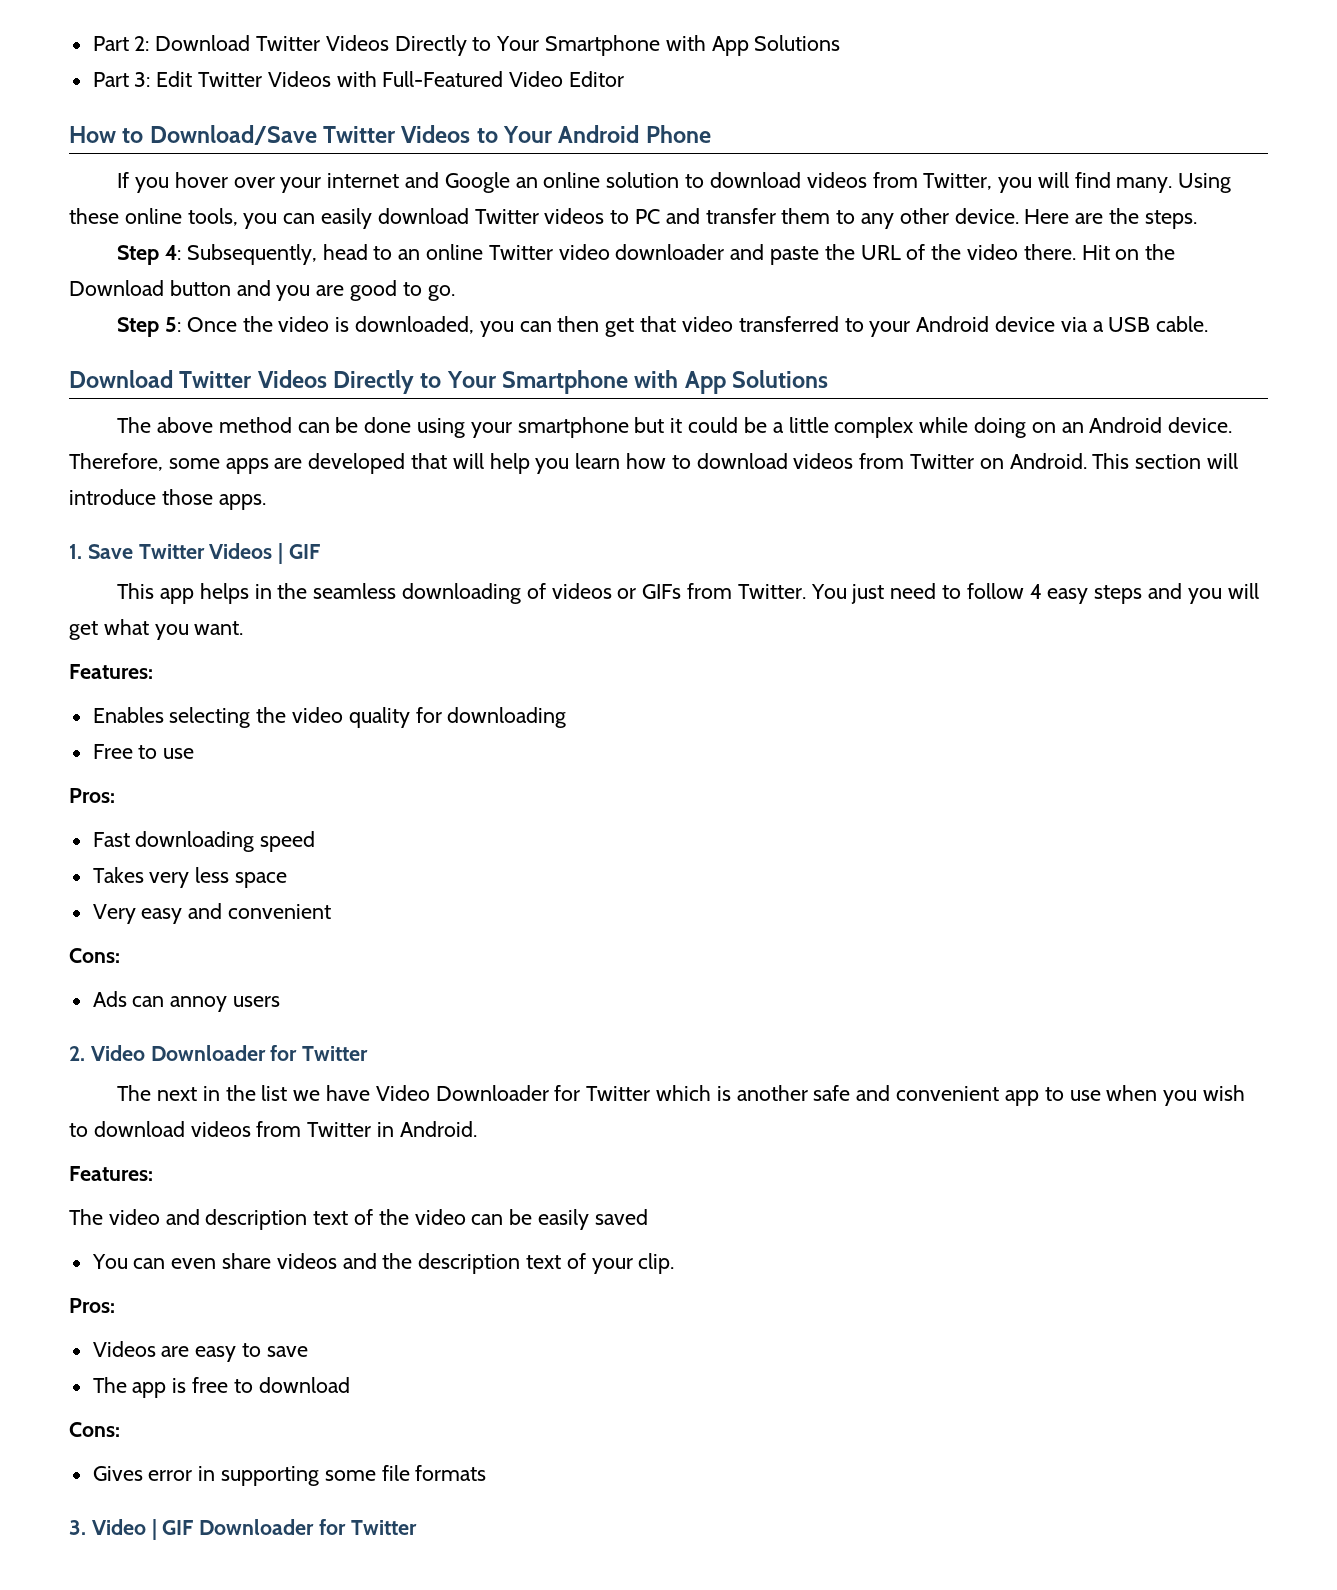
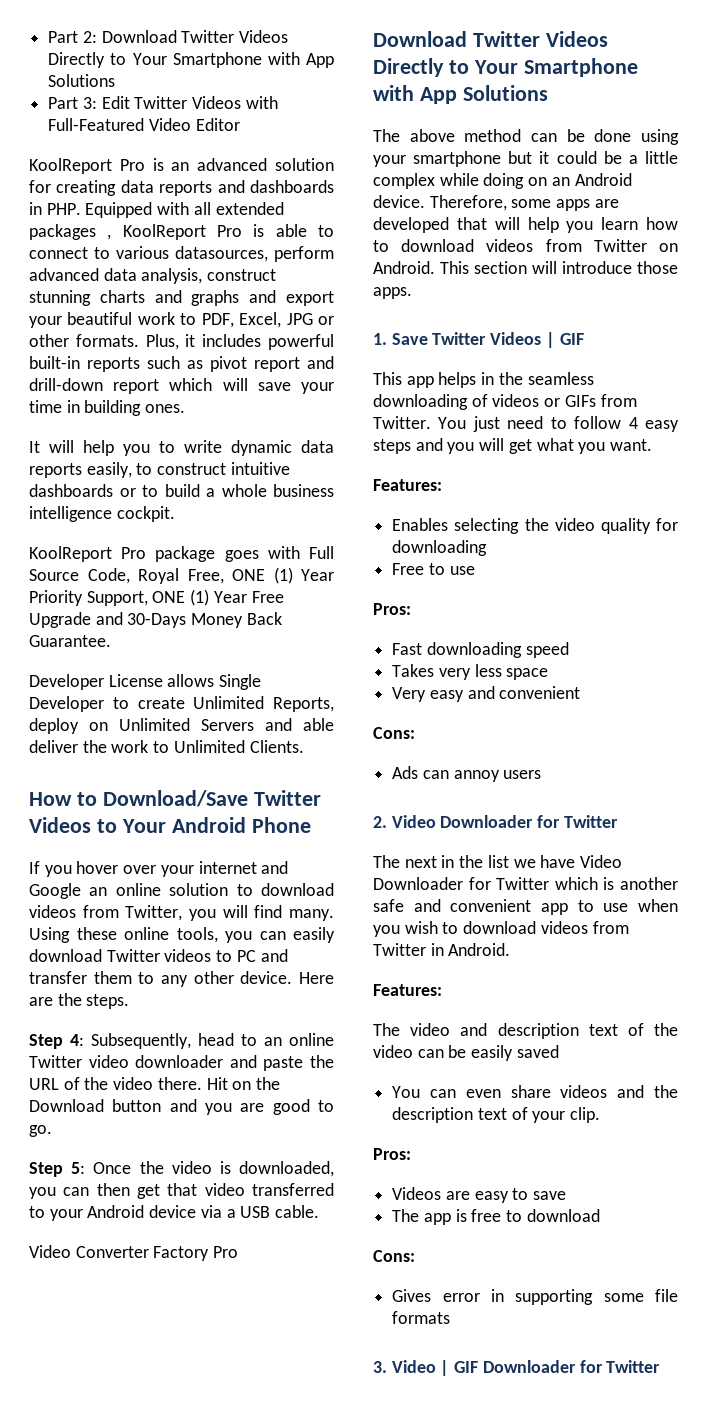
+ KoolReport Pro is an advanced solution for creating data reports and dashboards in PHP. Equipped with all extended packages , KoolReport Pro is able to connect to various datasources, perform advanced data analysis, construct stunning charts and graphs and export your beautiful work to PDF, Excel, JPG or other formats. Plus, it includes powerful built-in reports such as pivot report and drill-down report which will save your time in building ones.
+ It will help you to write dynamic data reports easily, to construct intuitive dashboards or to build a whole business intelligence cockpit.
+ KoolReport Pro package goes with Full Source Code, Royal Free, ONE (1) Year Priority Support, ONE (1) Year Free Upgrade and 30-Days Money Back Guarantee.
+ Developer License allows Single Developer to create Unlimited Reports, deploy on Unlimited Servers and able deliver the work to Unlimited Clients.
+ Video Converter Factory Pro

